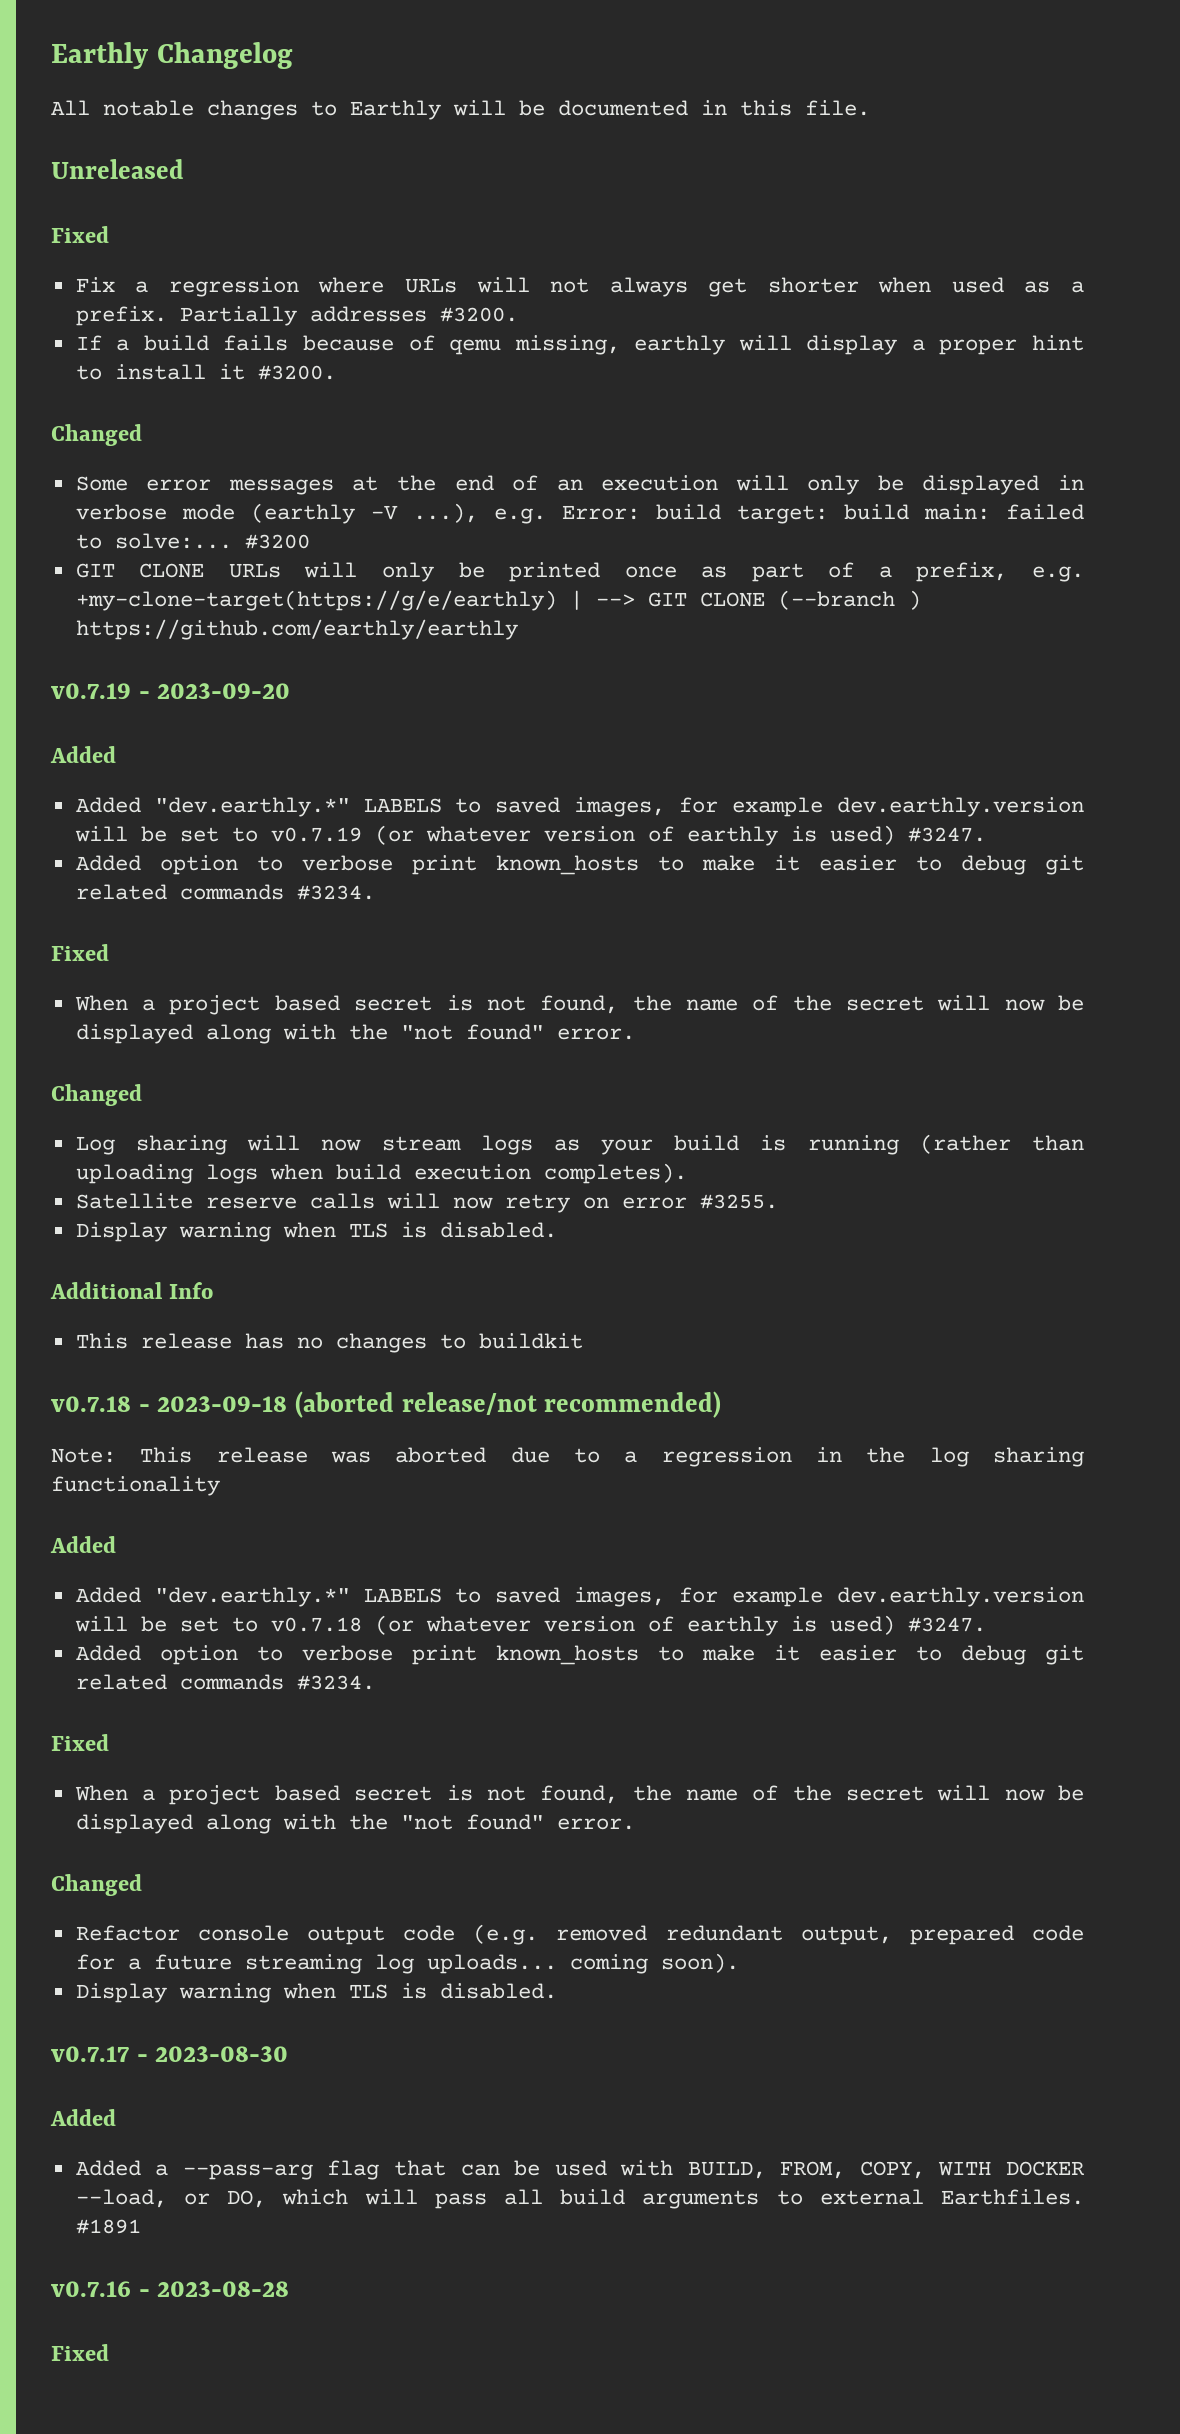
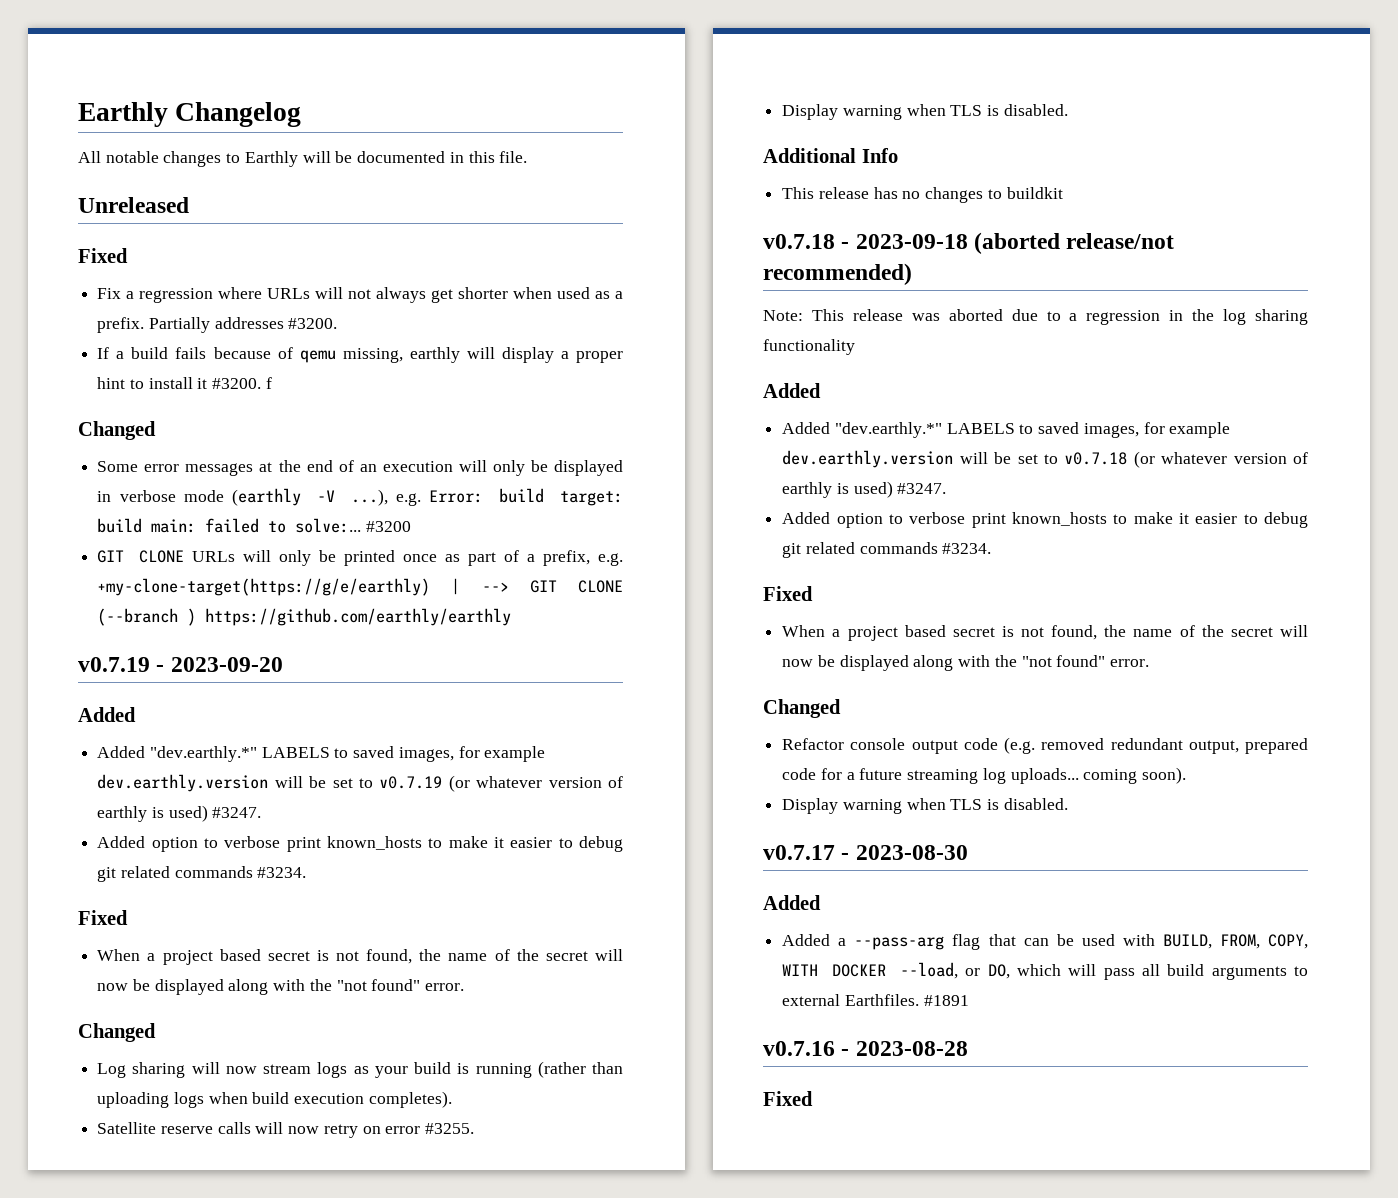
- If a build fails because of qemu missing, earthly will display a proper hint to install it #3200.
+ If a build fails because of qemu missing, earthly will display a proper hint to install it #3200. f

